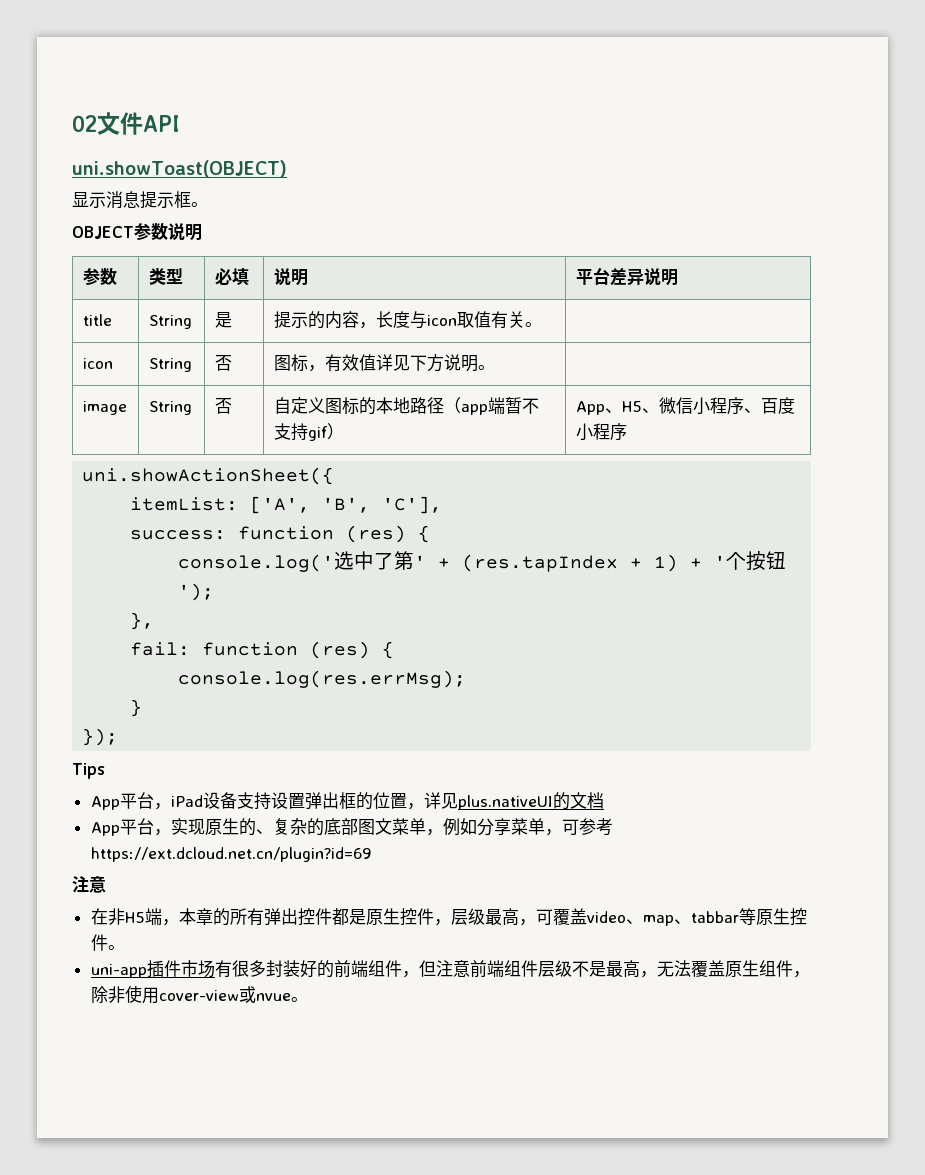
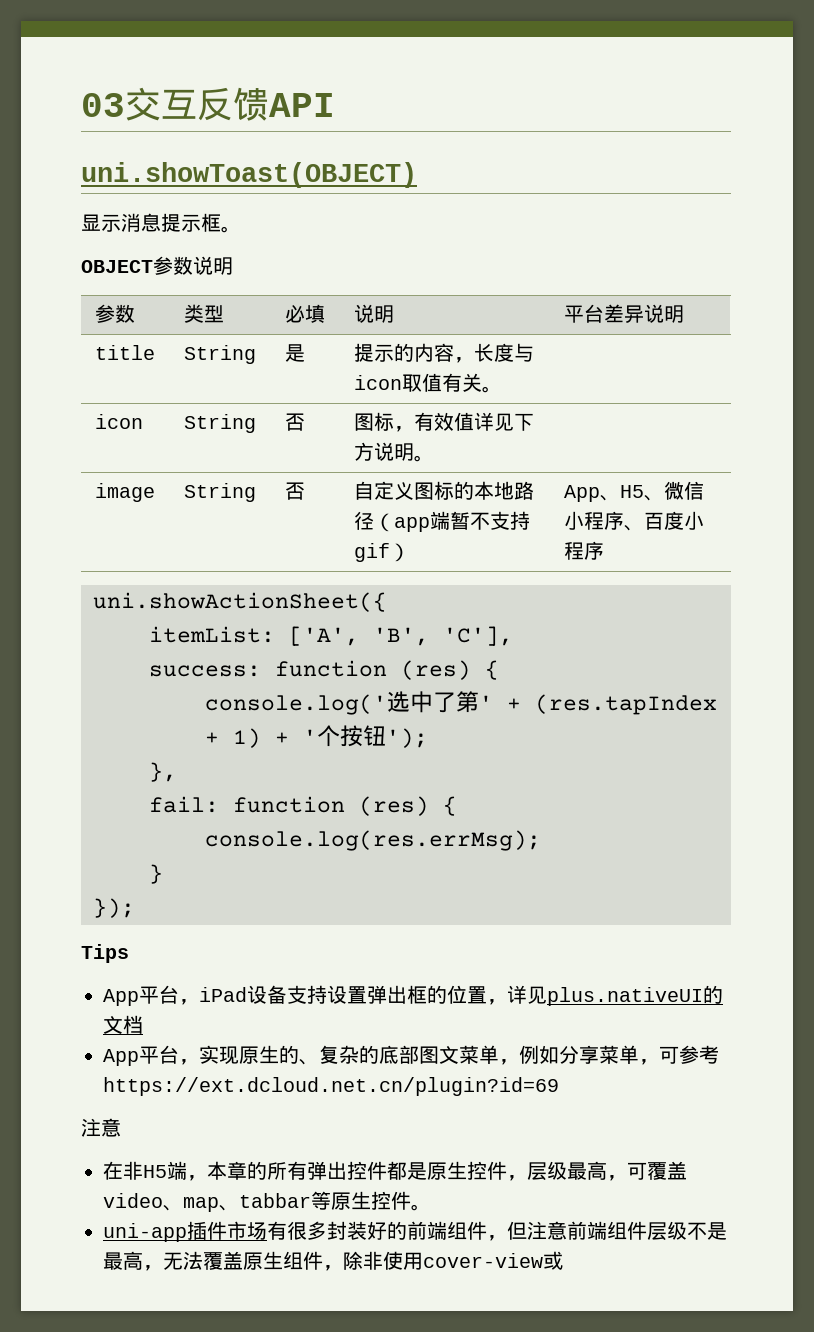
- 02文件API
+ 03交互反馈API
- uni-app插件市场有很多封装好的前端组件，但注意前端组件层级不是最高，无法覆盖原生组件，除非使用cover-view或nvue。
+ uni-app插件市场有很多封装好的前端组件，但注意前端组件层级不是最高，无法覆盖原生组件，除非使用cover-view或

